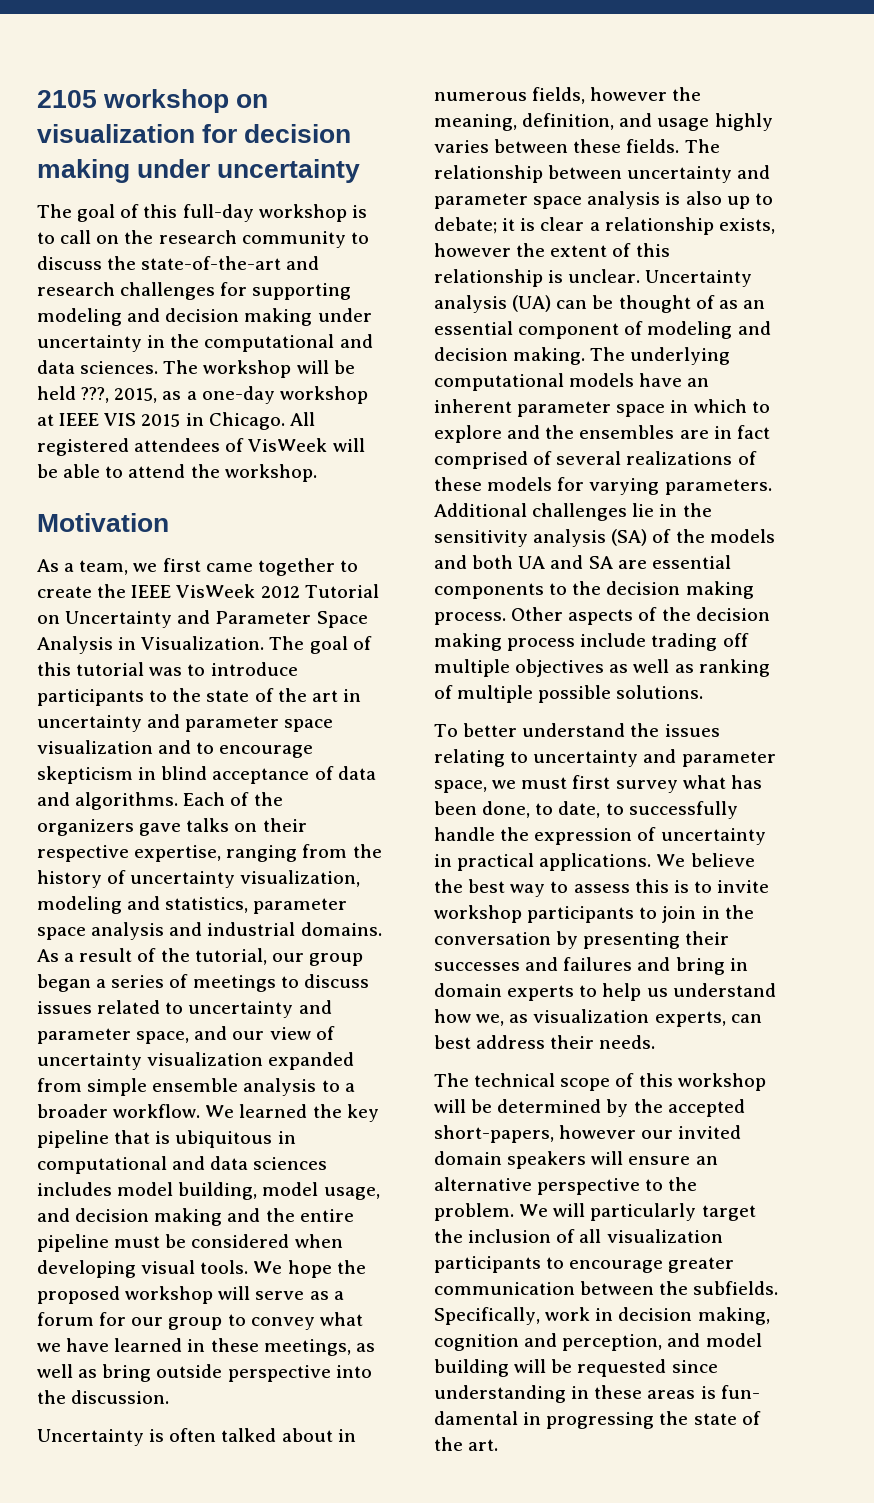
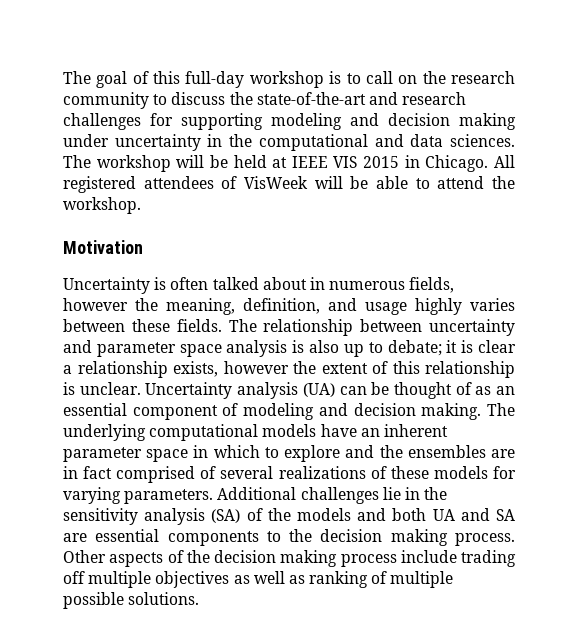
- 2105 workshop on visualization for decision making under uncertainty
- The workshop will be held ???, 2015, as a one-day workshop at IEEE VIS 2015 in Chicago.
+ The workshop will be held at IEEE VIS 2015 in Chicago.
- As a team, we first came together to create the IEEE VisWeek 2012 Tutorial on Uncertainty and Parameter Space Analysis in Visualization. The goal of this tutorial was to introduce participants to the state of the art in uncertainty and parameter space visualization and to encourage skepticism in blind acceptance of data and algorithms. Each of the organizers gave talks on their respective expertise, ranging from the history of uncertainty visualization, modeling and statistics, parameter space analysis and industrial domains. As a result of the tutorial, our group began a series of meetings to discuss issues related to uncertainty and parameter space, and our view of uncertainty visualization expanded from simple ensemble analysis to a broader workflow. We learned the key pipeline that is ubiquitous in computational and data sciences includes model building, model usage, and decision making and the entire pipeline must be considered when developing visual tools. We hope the proposed workshop will serve as a forum for our group to convey what we have learned in these meetings, as well as bring outside perspective into the discussion.
- To better understand the issues relating to uncertainty and parameter space, we must first survey what has been done, to date, to successfully handle the expression of uncertainty in practical applications. We believe the best way to assess this is to invite workshop participants to join in the conversation by presenting their successes and failures and bring in domain experts to help us understand how we, as visualization experts, can best address their needs.
- The technical scope of this workshop will be determined by the accepted short-papers, however our invited domain speakers will ensure an alternative perspective to the problem. We will particularly target the inclusion of all visualization participants to encourage greater communication between the subfields. Specifically, work in decision making, cognition and perception, and model building will be requested since understanding in these areas is fun- damental in progressing the state of the art.

